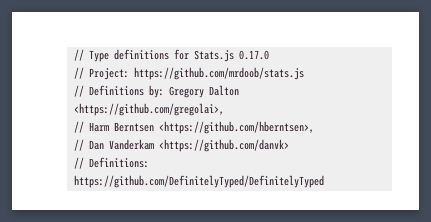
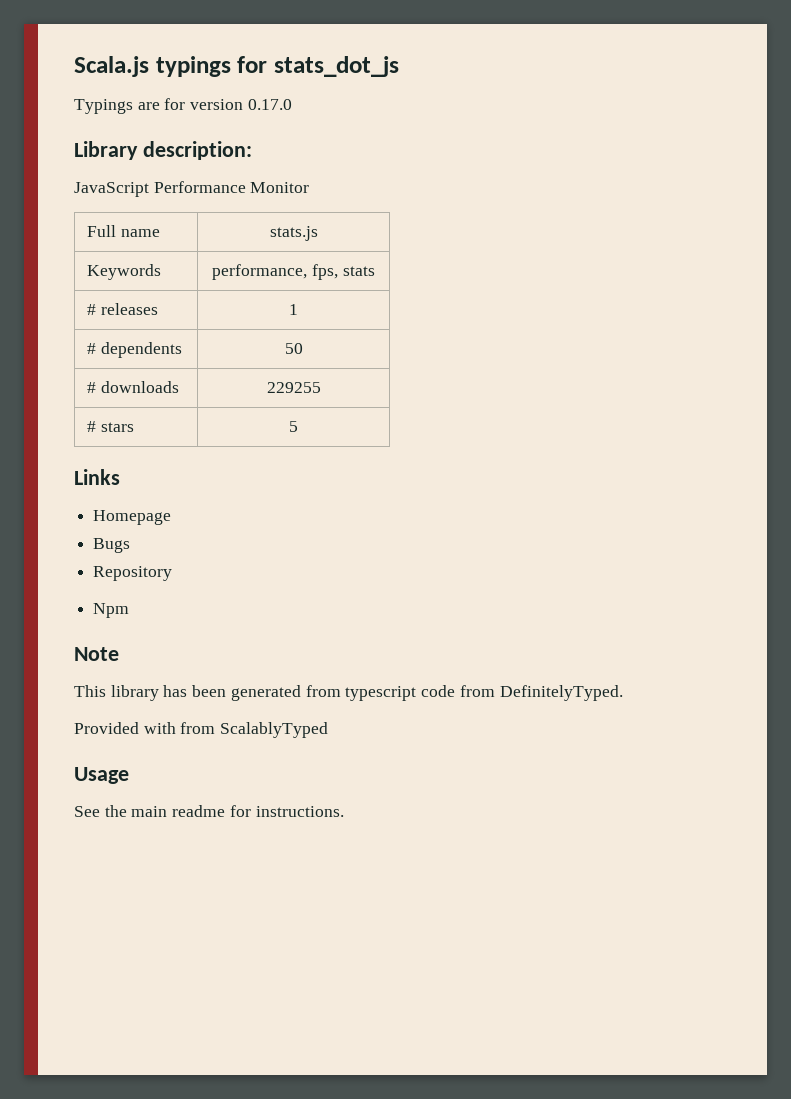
- // Type definitions for Stats.js 0.17.0
- // Project: https://github.com/mrdoob/stats.js
- // Definitions by: Gregory Dalton <https://github.com/gregolai>,
- // Harm Berntsen <https://github.com/hberntsen>,
- // Dan Vanderkam <https://github.com/danvk>
- // Definitions: https://github.com/DefinitelyTyped/DefinitelyTyped
+ Scala.js typings for stats_dot_js
+ Typings are for version 0.17.0
+ Library description:
+ JavaScript Performance Monitor
+ Full name | stats.js
+ Keywords | performance, fps, stats
+ # releases | 1
+ # dependents | 50
+ # downloads | 229255
+ # stars | 5
+ Links
+ Homepage
+ Bugs
+ Repository
+ Npm
+ Note
+ This library has been generated from typescript code from DefinitelyTyped.
+ Provided with from ScalablyTyped
+ Usage
+ See the main readme for instructions.

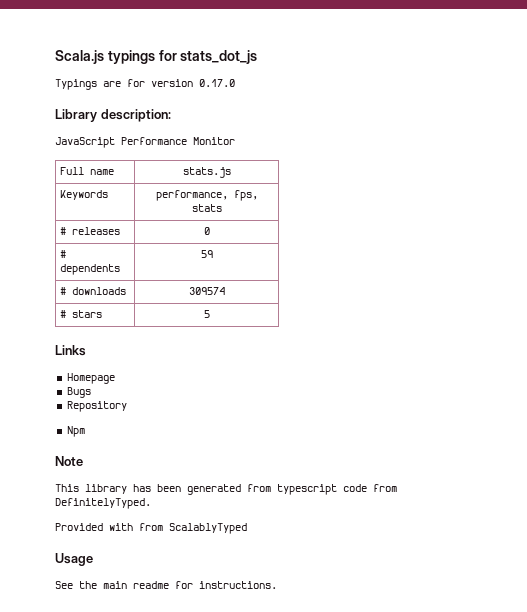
- # releases | 1
+ # releases | 0
- # dependents | 50
+ # dependents | 59
- # downloads | 229255
+ # downloads | 309574

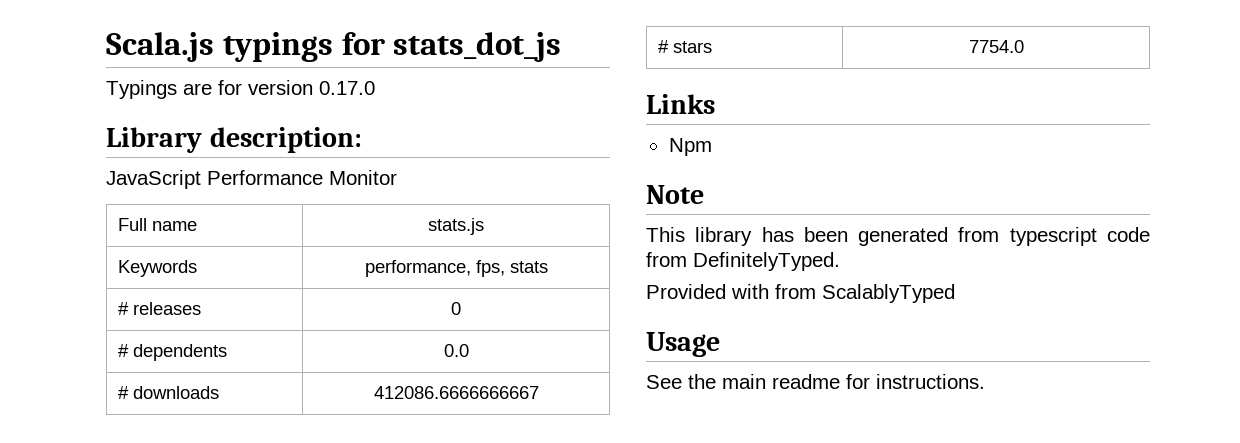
- # dependents | 59
+ # dependents | 0.0
- # downloads | 309574
+ # downloads | 412086.6666666667
- # stars | 5
+ # stars | 7754.0
- Homepage
- Bugs
- Repository

